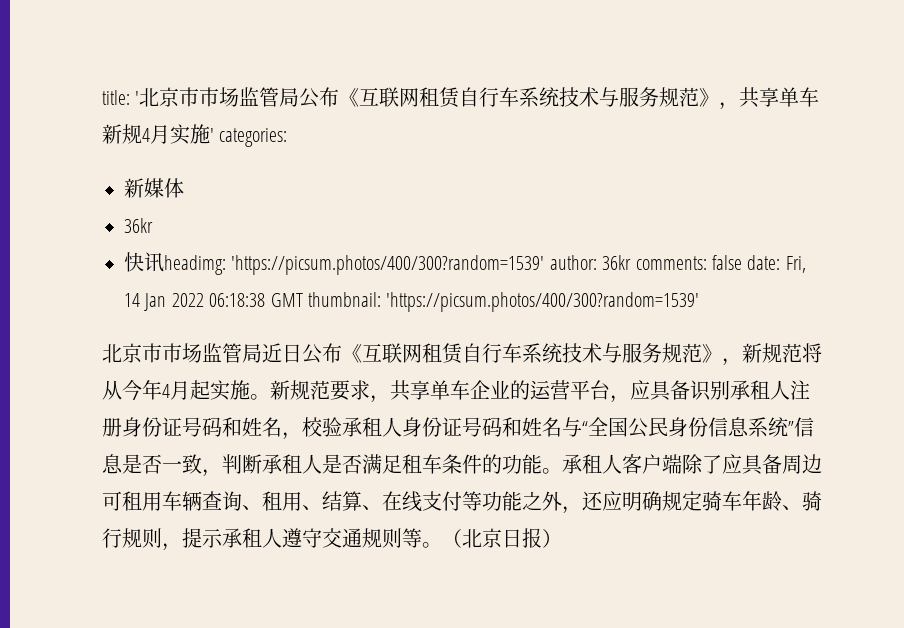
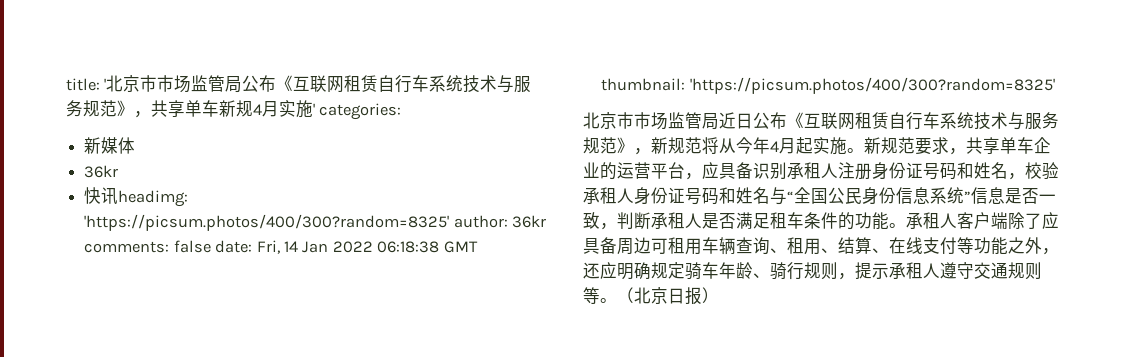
- 快讯headimg: 'https://picsum.photos/400/300?random=1539' author: 36kr comments: false date: Fri, 14 Jan 2022 06:18:38 GMT thumbnail: 'https://picsum.photos/400/300?random=1539'
+ 快讯headimg: 'https://picsum.photos/400/300?random=8325' author: 36kr comments: false date: Fri, 14 Jan 2022 06:18:38 GMT thumbnail: 'https://picsum.photos/400/300?random=8325'

